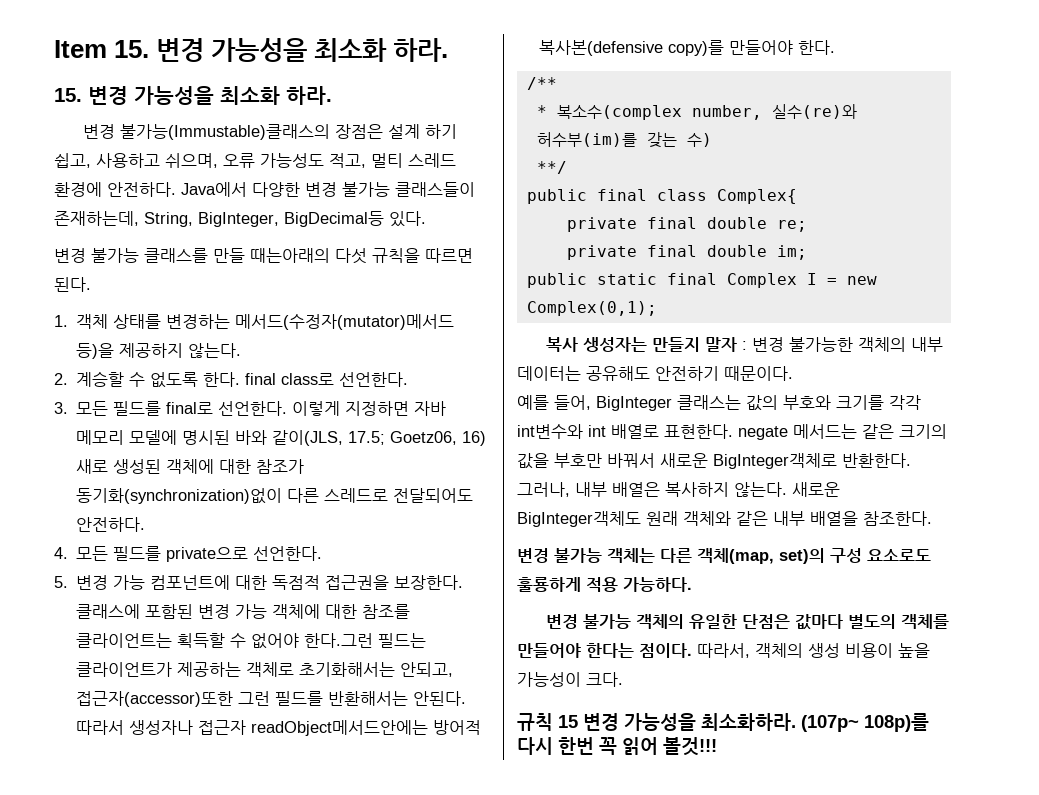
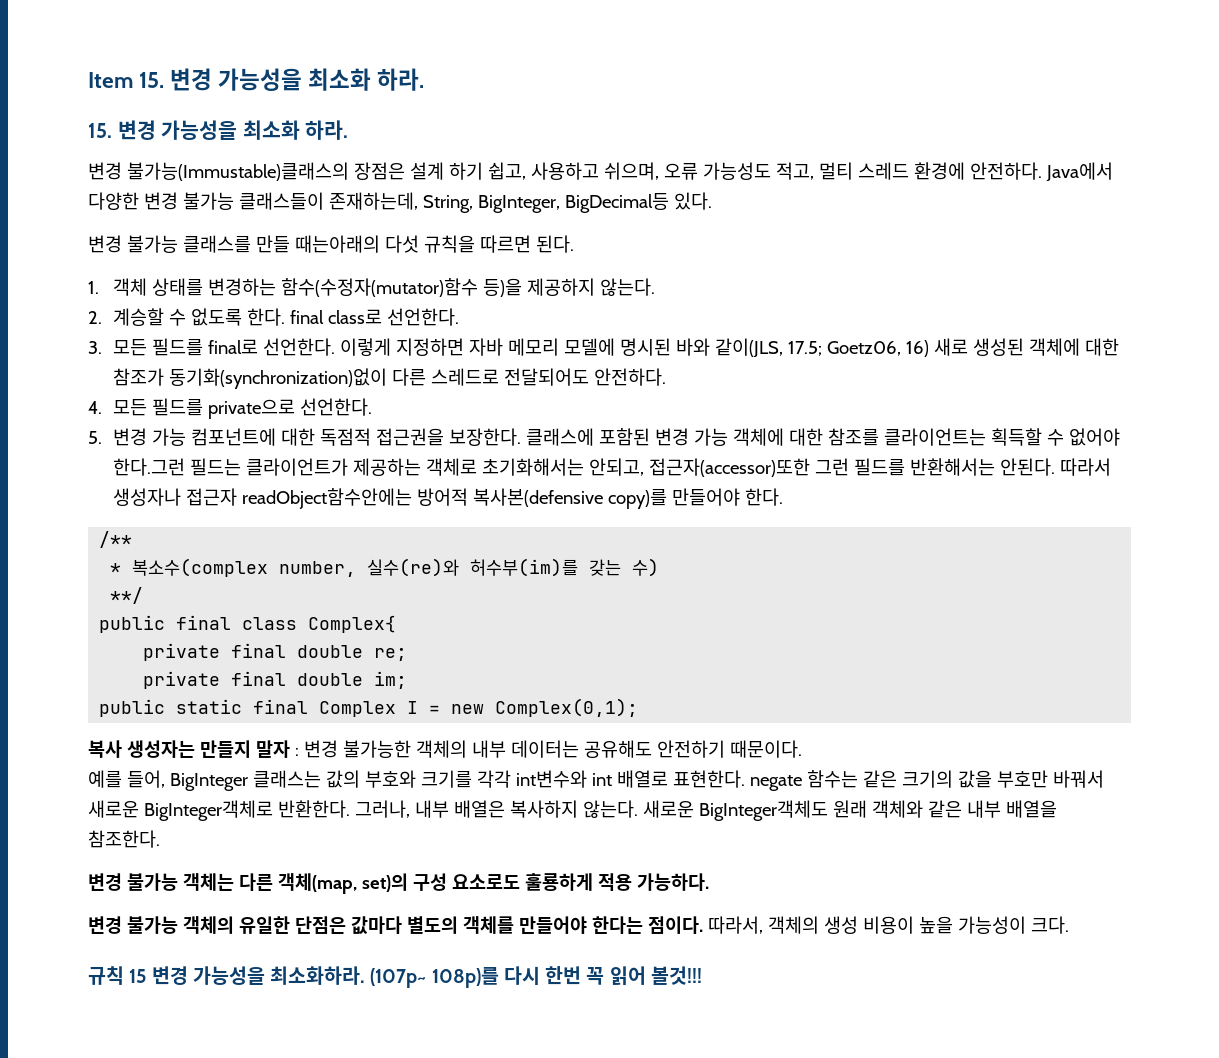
- 1. 객체 상태를 변경하는 메서드(수정자(mutator)메서드 등)을 제공하지 않는다.
+ 1. 객체 상태를 변경하는 함수(수정자(mutator)함수 등)을 제공하지 않는다.
- 따라서 생성자나 접근자 readObject메서드안에는 방어적 복사본(defensive copy)를 만들어야 한다.
+ 따라서 생성자나 접근자 readObject함수안에는 방어적 복사본(defensive copy)를 만들어야 한다.
- 예를 들어, BigInteger 클래스는 값의 부호와 크기를 각각 int변수와 int 배열로 표현한다. negate 메서드는 같은 크기의 값을 부호만 바꿔서 새로운 BigInteger객체로 반환한다.
+ 예를 들어, BigInteger 클래스는 값의 부호와 크기를 각각 int변수와 int 배열로 표현한다. negate 함수는 같은 크기의 값을 부호만 바꿔서 새로운 BigInteger객체로 반환한다.

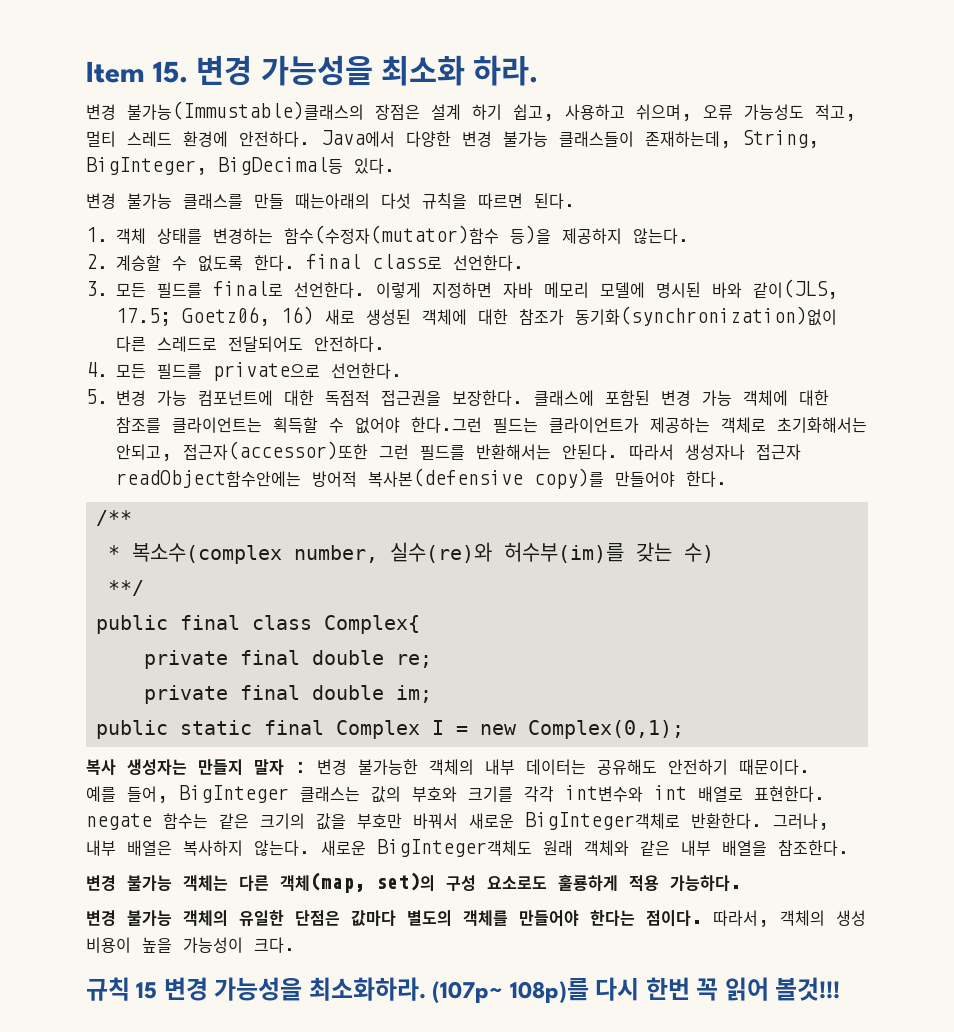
  Item 15. 변경 가능성을 최소화 하라.
- 15. 변경 가능성을 최소화 하라.

